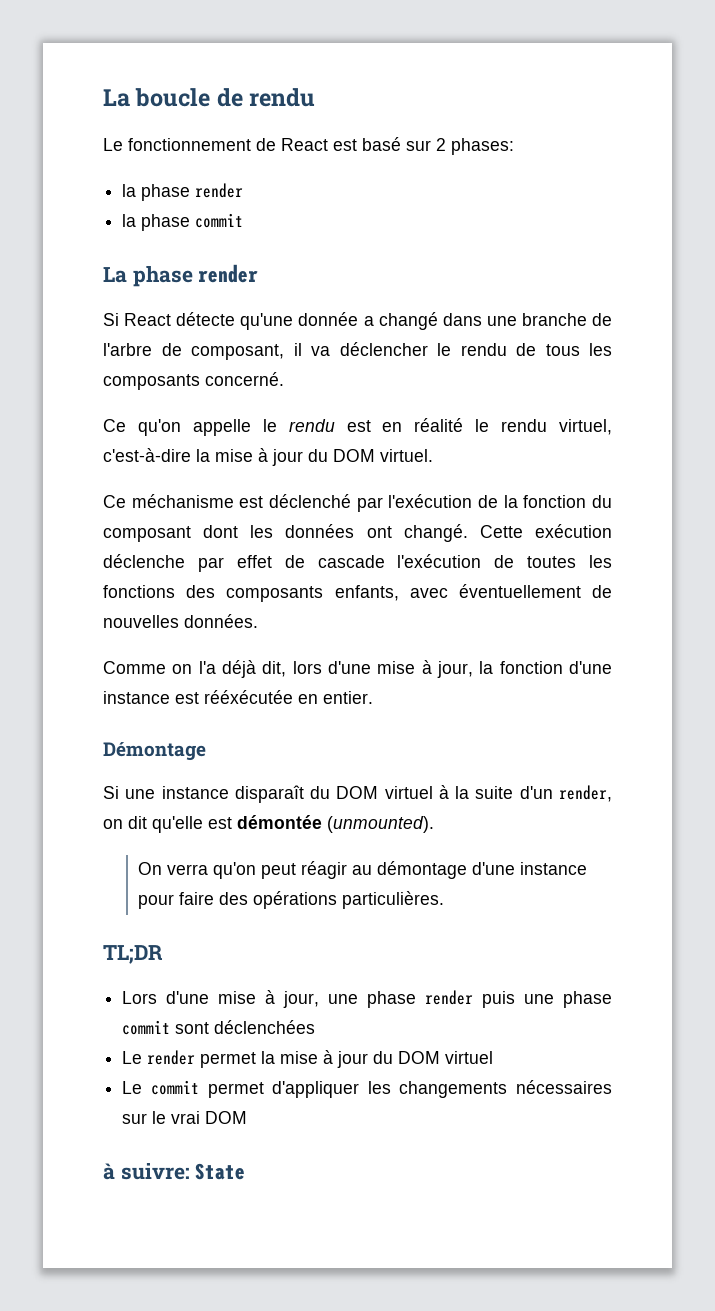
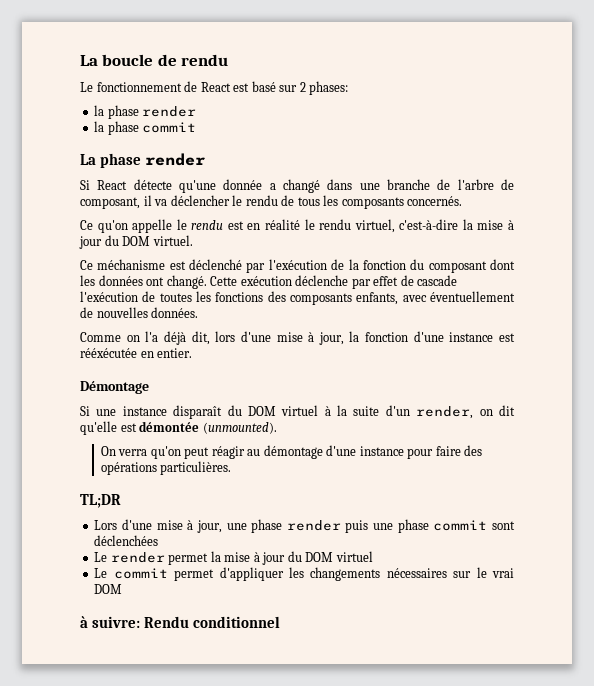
- Si React détecte qu'une donnée a changé dans une branche de l'arbre de composant, il va déclencher le rendu de tous les composants concerné.
+ Si React détecte qu'une donnée a changé dans une branche de l'arbre de composant, il va déclencher le rendu de tous les composants concernés.
- à suivre: State
+ à suivre: Rendu conditionnel

